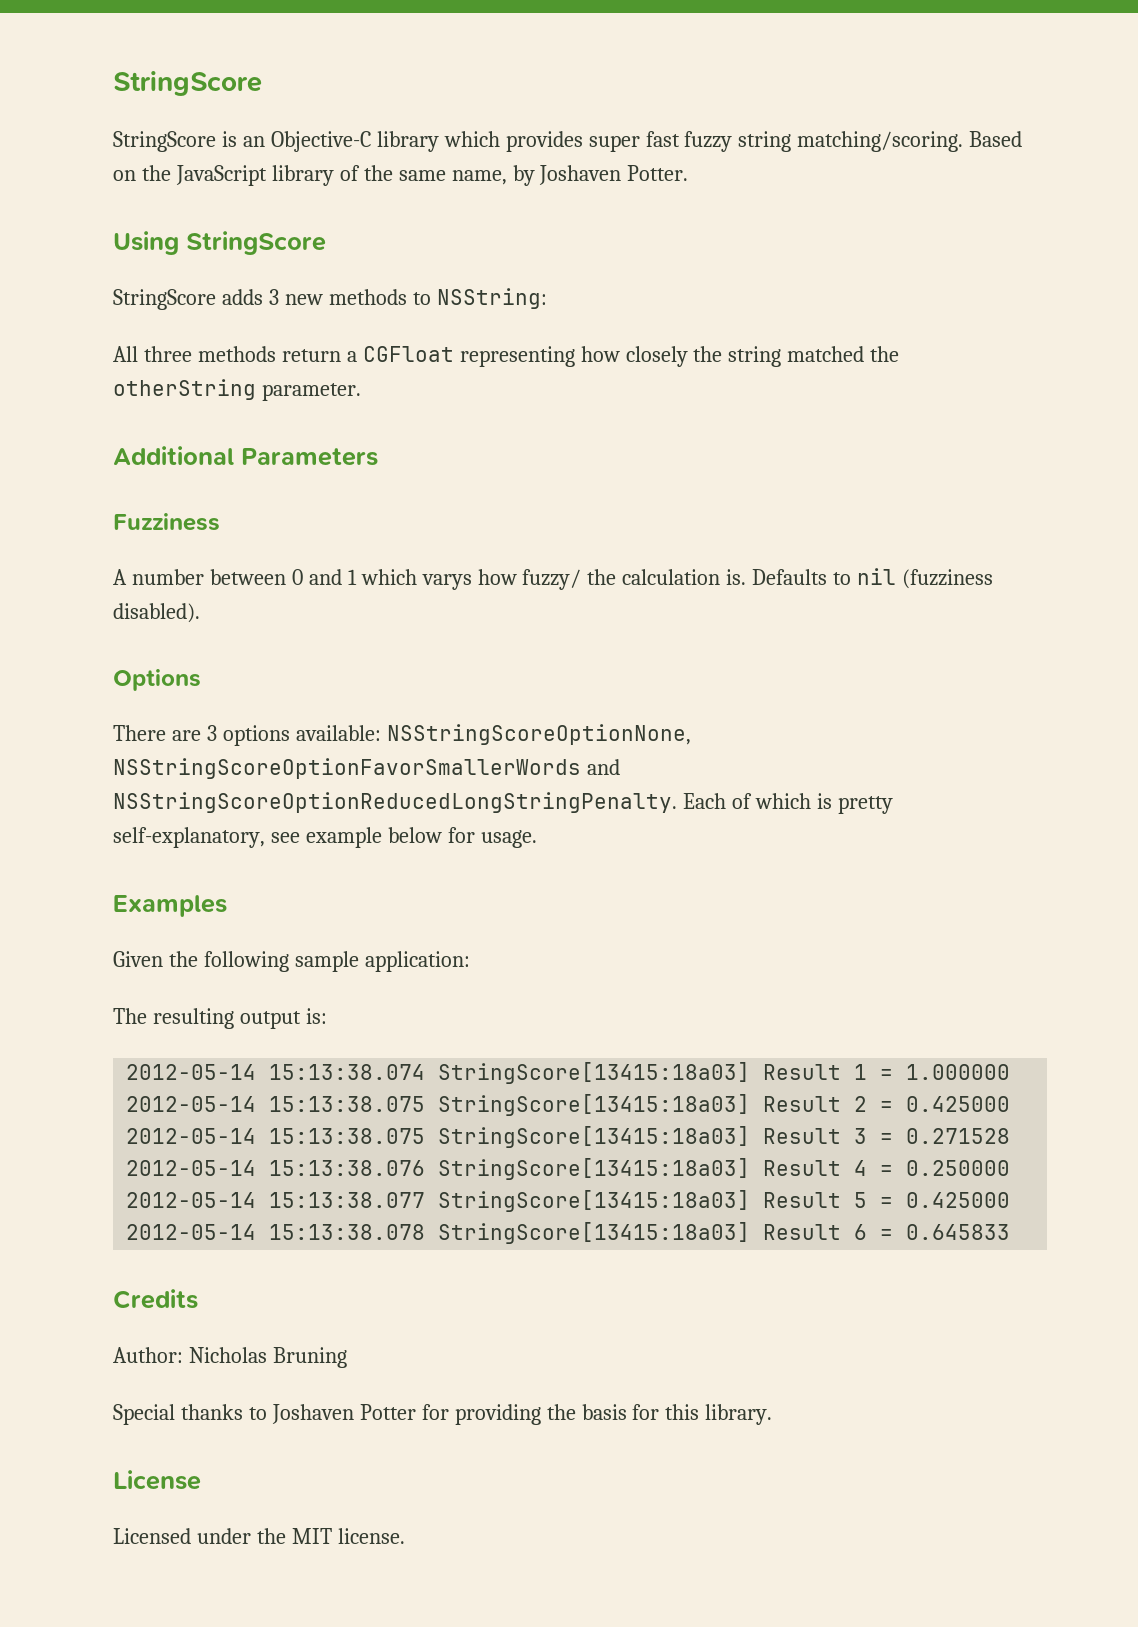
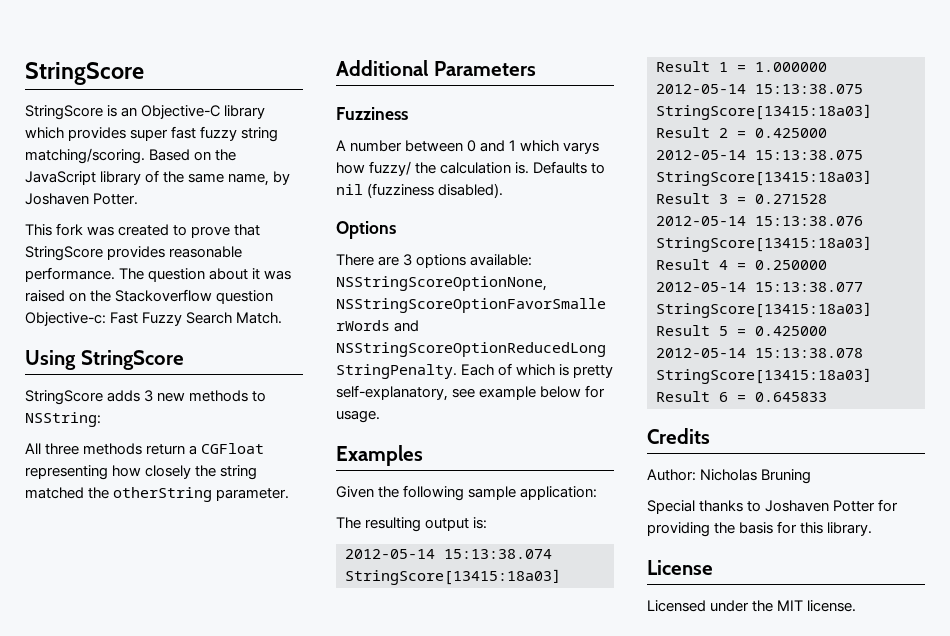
+ This fork was created to prove that StringScore provides reasonable performance. The question about it was raised on the Stackoverflow question Objective-c: Fast Fuzzy Search Match.

